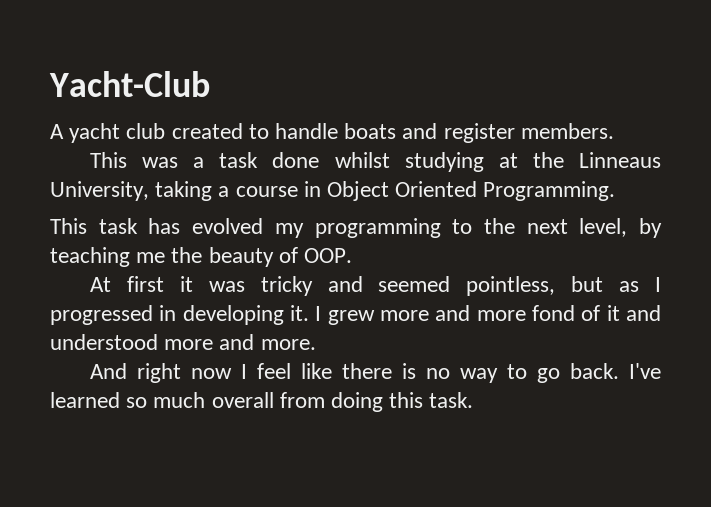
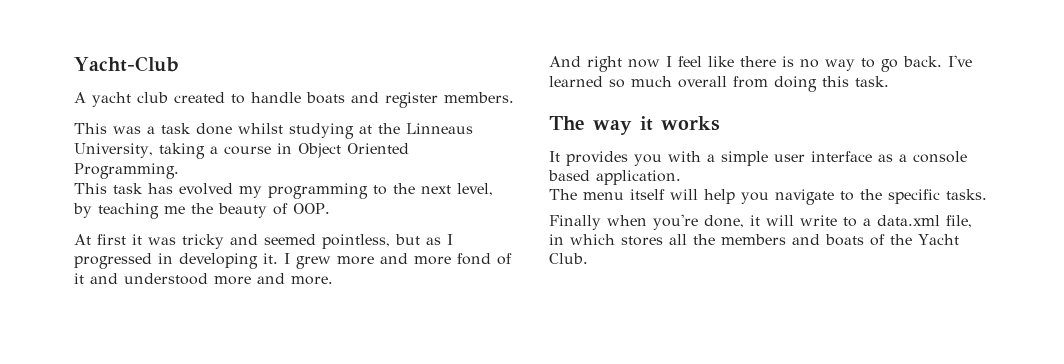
+ The way it works
+ It provides you with a simple user interface as a console based application.
+ The menu itself will help you navigate to the specific tasks.
+ Finally when you're done, it will write to a data.xml file, in which stores all the members and boats of the Yacht Club.

